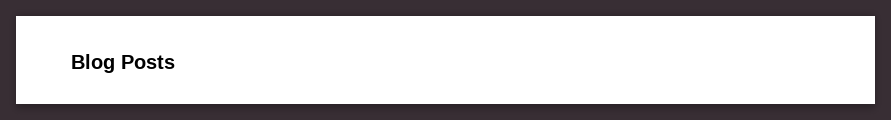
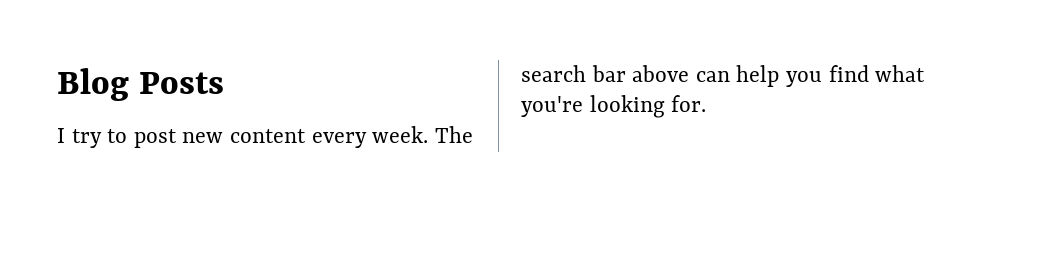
+ I try to post new content every week. The search bar above can help you find what you're looking for.

